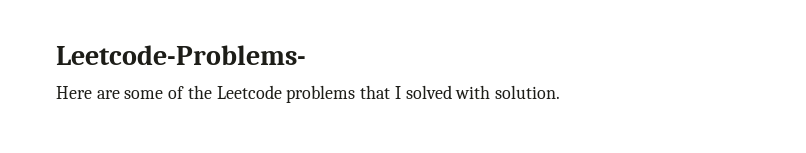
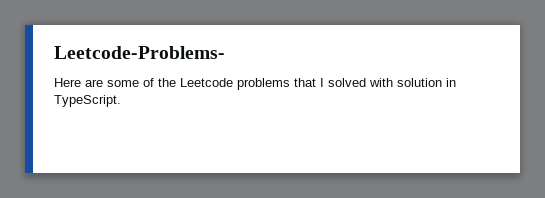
- Here are some of the Leetcode problems that I solved with solution.
+ Here are some of the Leetcode problems that I solved with solution in TypeScript.

